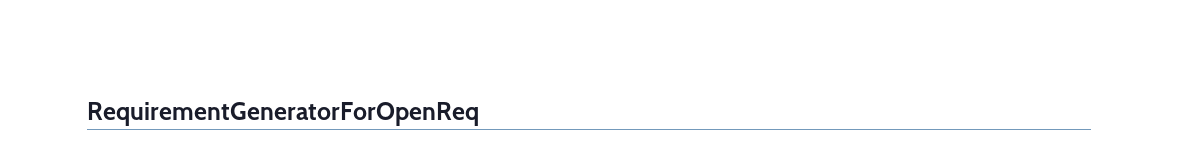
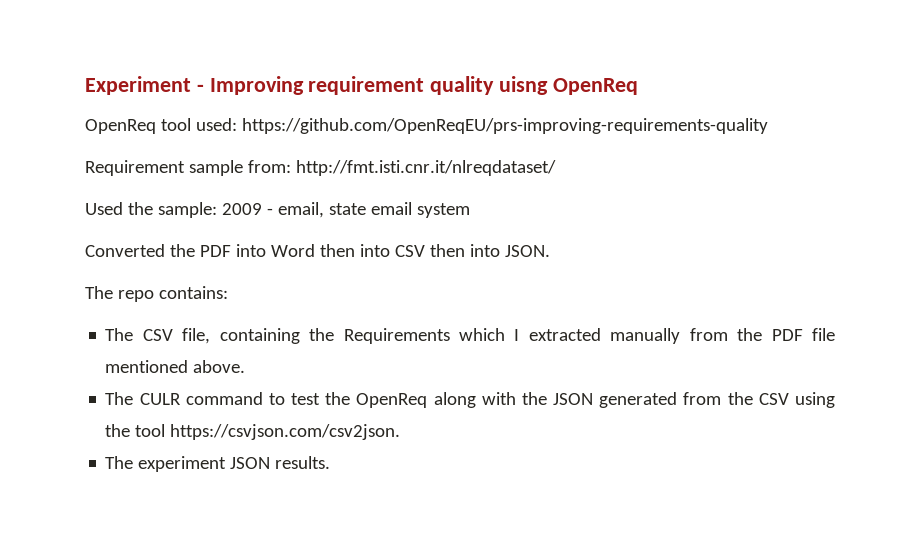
- RequirementGeneratorForOpenReq
+ Experiment - Improving requirement quality uisng OpenReq
+ OpenReq tool used: https://github.com/OpenReqEU/prs-improving-requirements-quality
+ Requirement sample from: http://fmt.isti.cnr.it/nlreqdataset/
+ Used the sample: 2009 - email, state email system
+ Converted the PDF into Word then into CSV then into JSON.
+ The repo contains:
+ The CSV file, containing the Requirements which I extracted manually from the PDF file mentioned above.
+ The CULR command to test the OpenReq along with the JSON generated from the CSV using the tool https://csvjson.com/csv2json.
+ The experiment JSON results.

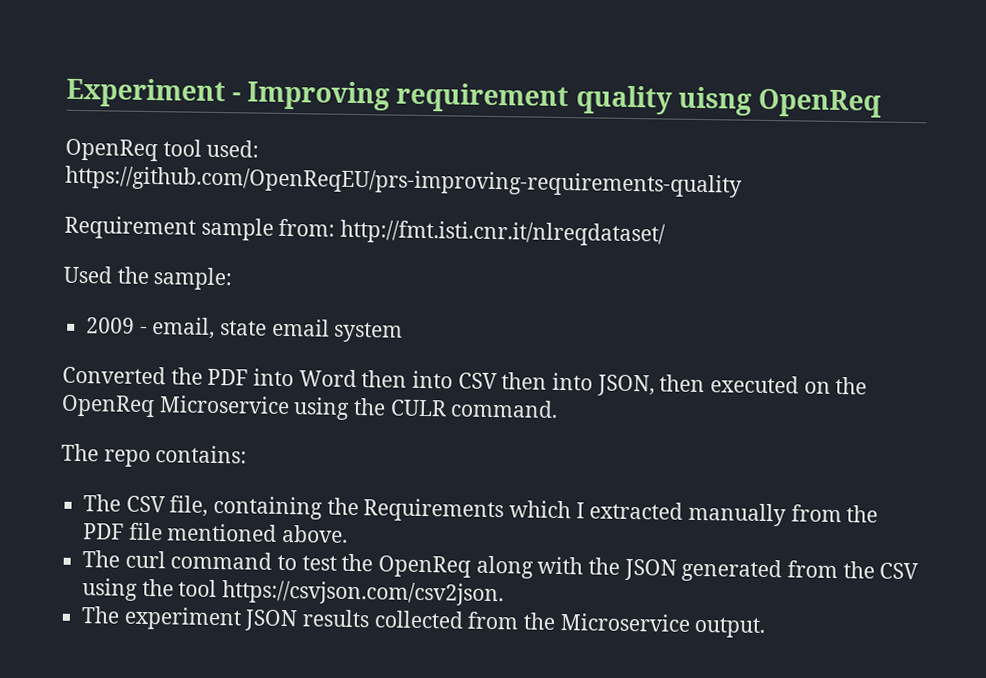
- Used the sample: 2009 - email, state email system
+ Used the sample:
+ 2009 - email, state email system
- Converted the PDF into Word then into CSV then into JSON.
+ Converted the PDF into Word then into CSV then into JSON, then executed on the OpenReq Microservice using the CULR command.
- The CULR command to test the OpenReq along with the JSON generated from the CSV using the tool https://csvjson.com/csv2json.
+ The curl command to test the OpenReq along with the JSON generated from the CSV using the tool https://csvjson.com/csv2json.
- The experiment JSON results.
+ The experiment JSON results collected from the Microservice output.

